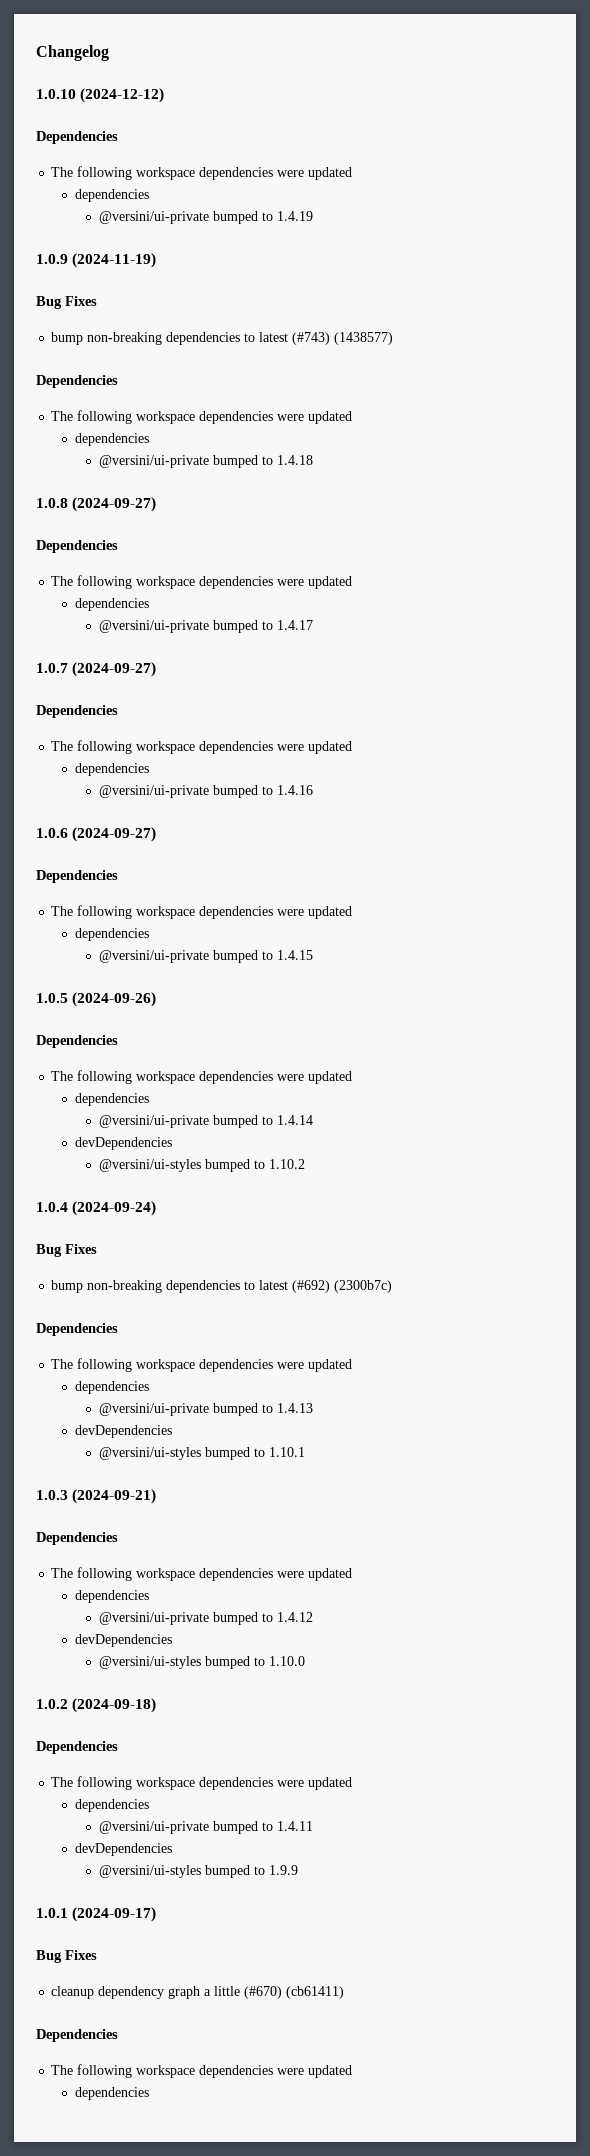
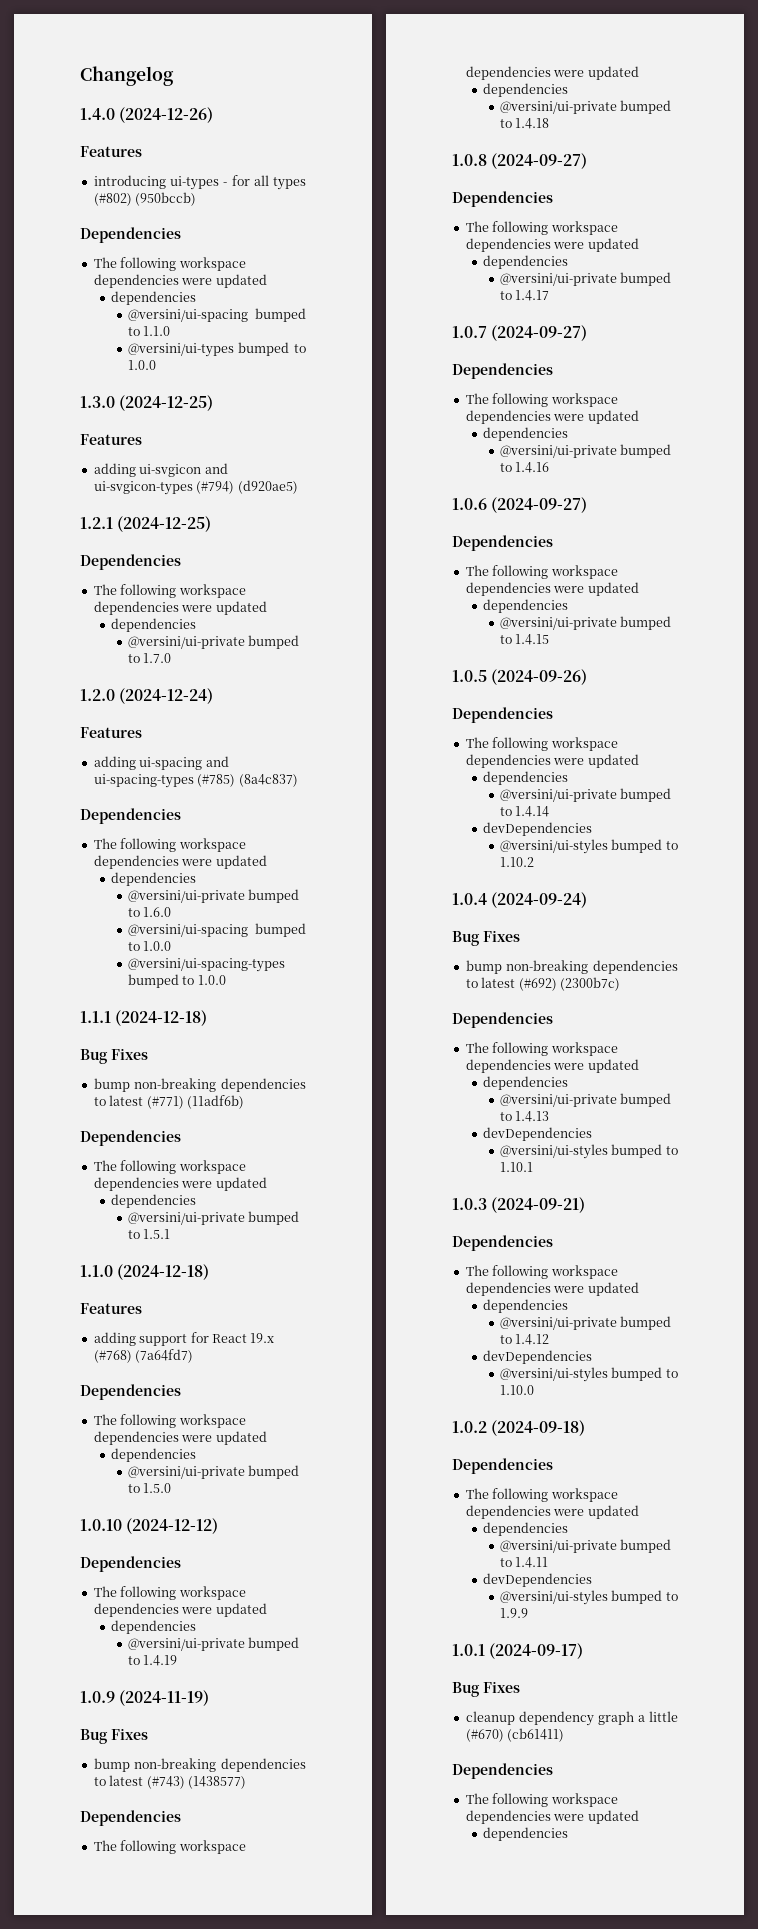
+ 1.4.0 (2024-12-26)
+ Features
+ introducing ui-types - for all types (#802) (950bccb)
+ Dependencies
+ The following workspace dependencies were updated
+ dependencies
+ @versini/ui-spacing bumped to 1.1.0
+ @versini/ui-types bumped to 1.0.0
+ 1.3.0 (2024-12-25)
+ Features
+ adding ui-svgicon and ui-svgicon-types (#794) (d920ae5)
+ 1.2.1 (2024-12-25)
+ Dependencies
+ The following workspace dependencies were updated
+ dependencies
+ @versini/ui-private bumped to 1.7.0
+ 1.2.0 (2024-12-24)
+ Features
+ adding ui-spacing and ui-spacing-types (#785) (8a4c837)
+ Dependencies
+ The following workspace dependencies were updated
+ dependencies
+ @versini/ui-private bumped to 1.6.0
+ @versini/ui-spacing bumped to 1.0.0
+ @versini/ui-spacing-types bumped to 1.0.0
+ 1.1.1 (2024-12-18)
+ Bug Fixes
+ bump non-breaking dependencies to latest (#771) (11adf6b)
+ Dependencies
+ The following workspace dependencies were updated
+ dependencies
+ @versini/ui-private bumped to 1.5.1
+ 1.1.0 (2024-12-18)
+ Features
+ adding support for React 19.x (#768) (7a64fd7)
+ Dependencies
+ The following workspace dependencies were updated
+ dependencies
+ @versini/ui-private bumped to 1.5.0

